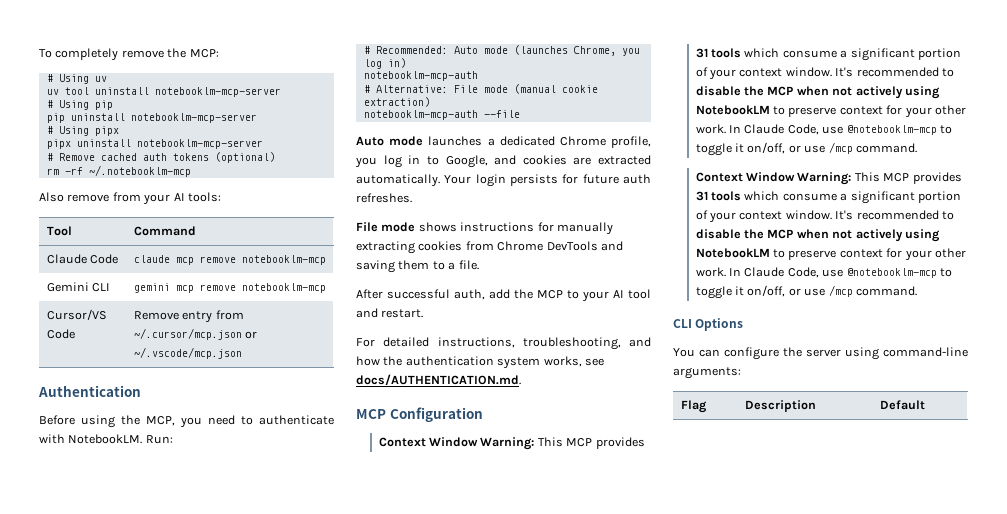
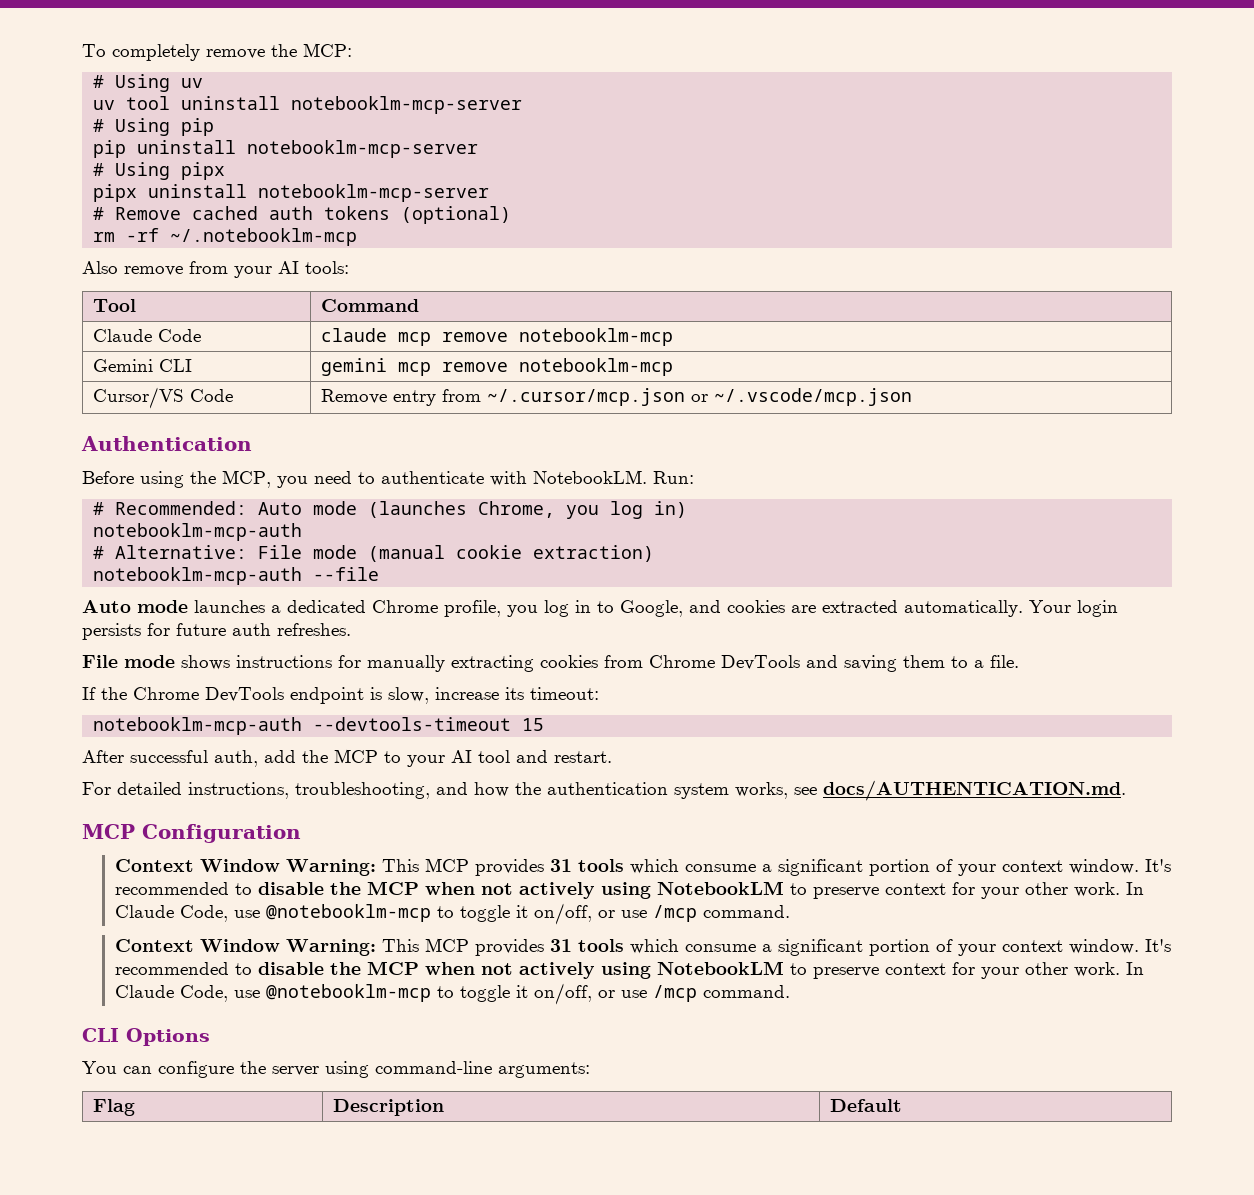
+ If the Chrome DevTools endpoint is slow, increase its timeout:
+ notebooklm-mcp-auth --devtools-timeout 15

